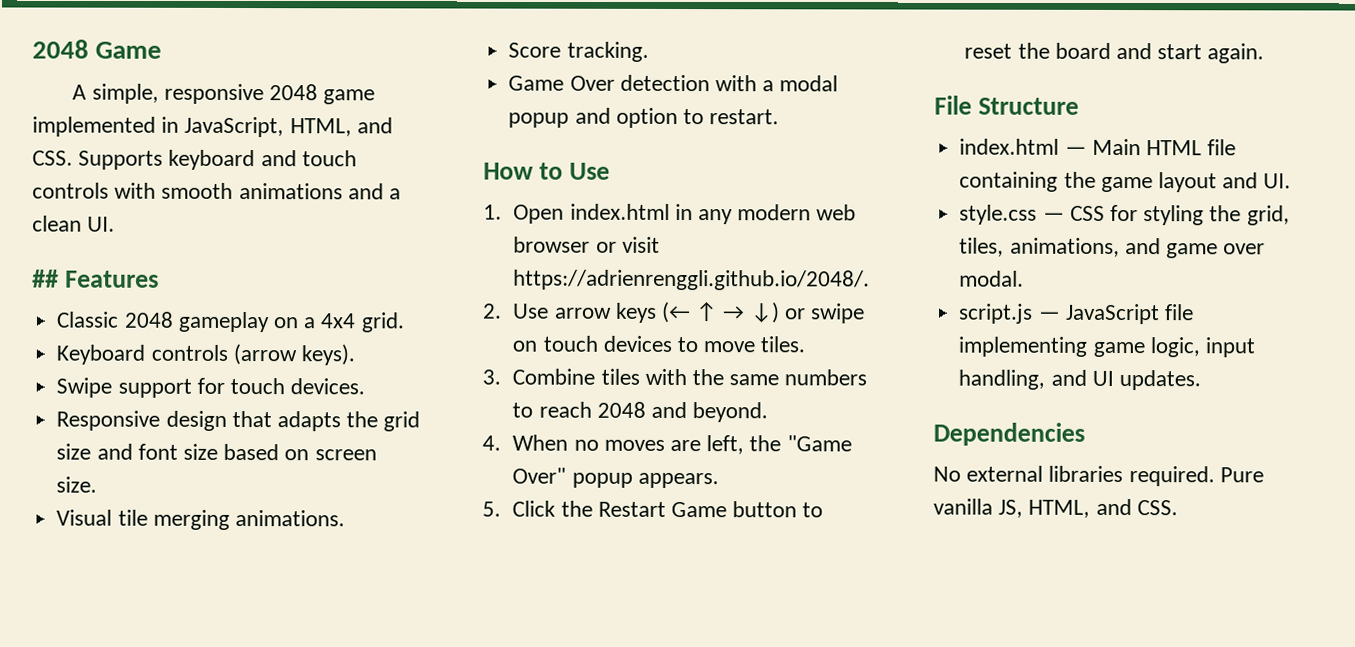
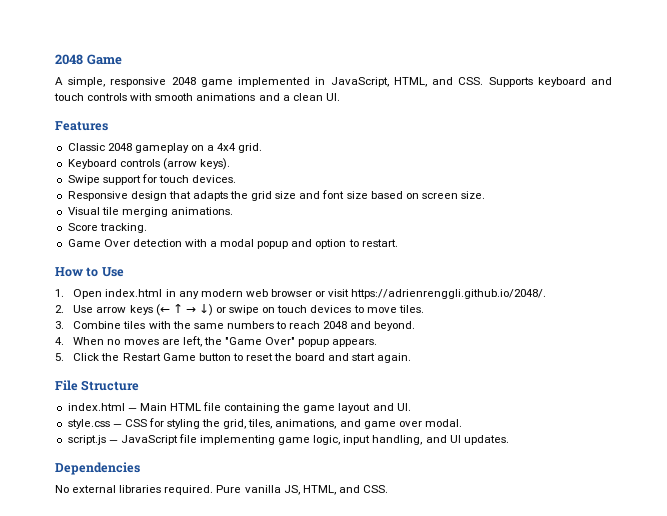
- ## Features
+ Features

